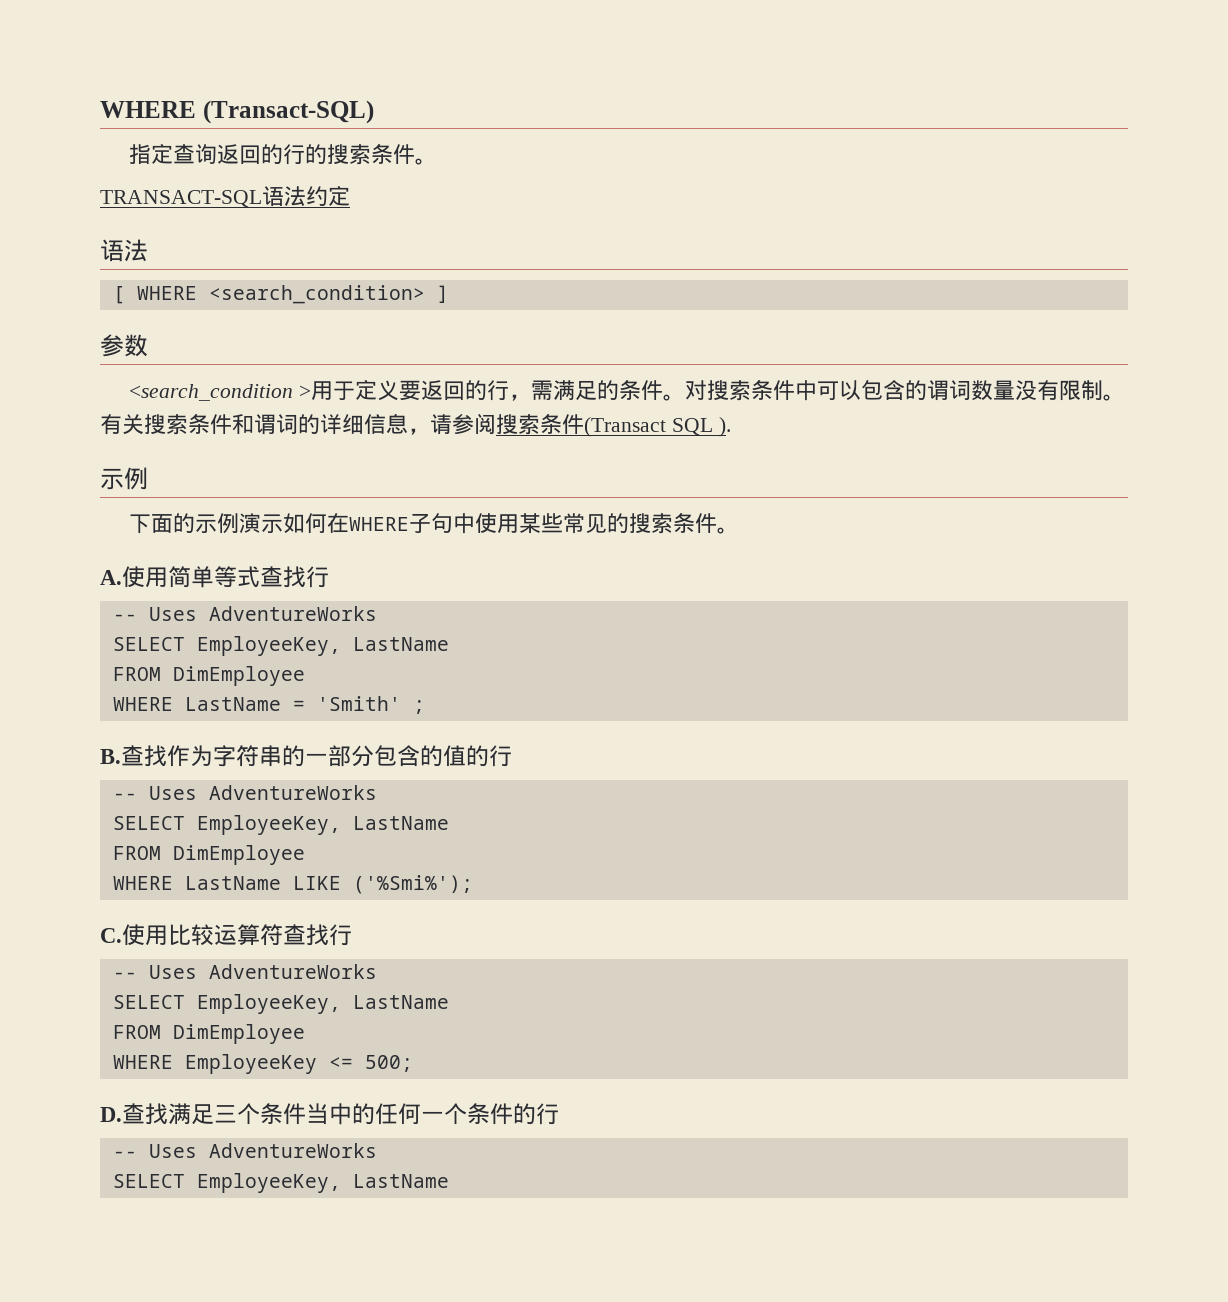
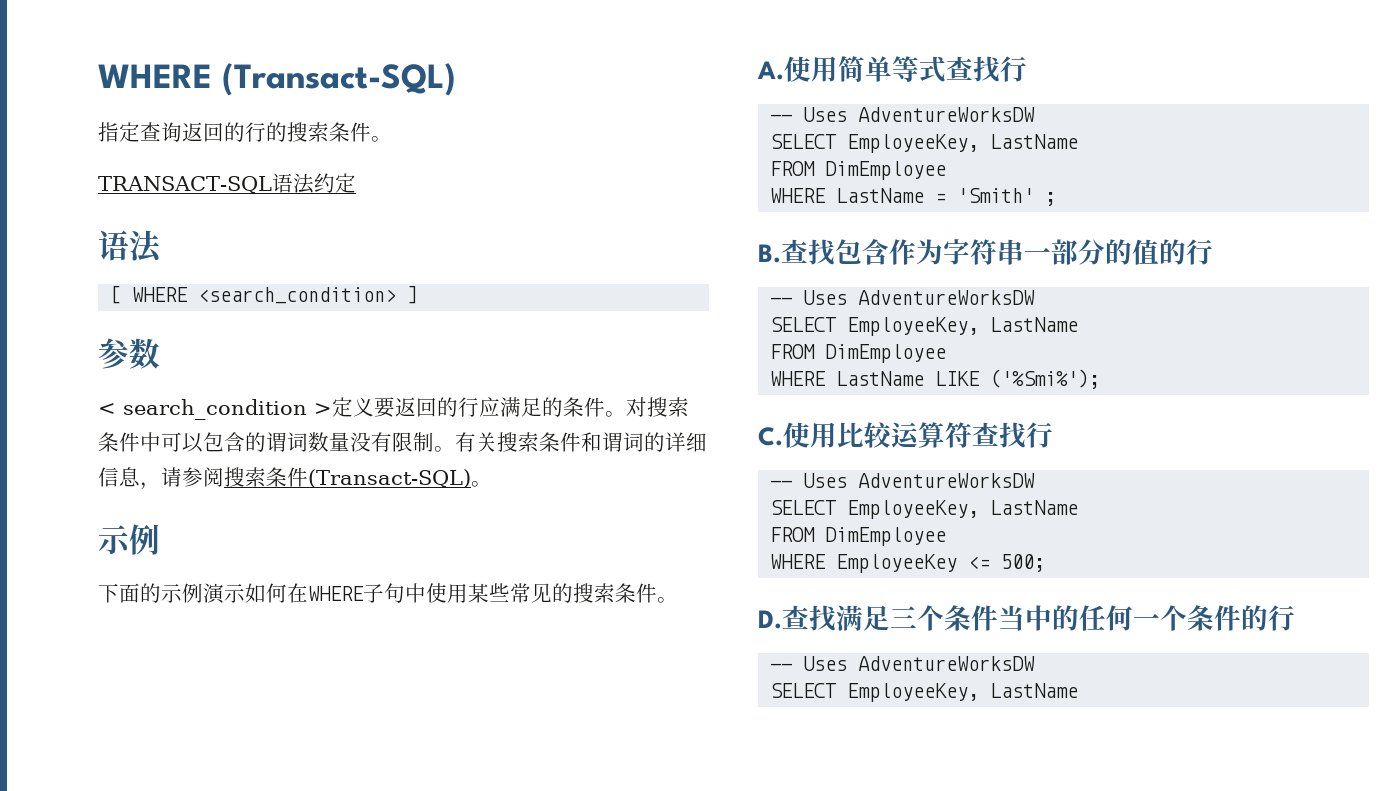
- <search_condition >用于定义要返回的行，需满足的条件。
+ < search_condition >定义要返回的行应满足的条件。
- 有关搜索条件和谓词的详细信息，请参阅搜索条件(Transact SQL ).
+ 有关搜索条件和谓词的详细信息，请参阅搜索条件(Transact-SQL)。
  A.使用简单等式查找行
- -- Uses AdventureWorks
+ -- Uses AdventureWorksDW
- B.查找作为字符串的一部分包含的值的行
- -- Uses AdventureWorks
+ B.查找包含作为字符串一部分的值的行
+ -- Uses AdventureWorksDW
  C.使用比较运算符查找行
- -- Uses AdventureWorks
+ -- Uses AdventureWorksDW
  D.查找满足三个条件当中的任何一个条件的行
- -- Uses AdventureWorks
+ -- Uses AdventureWorksDW

